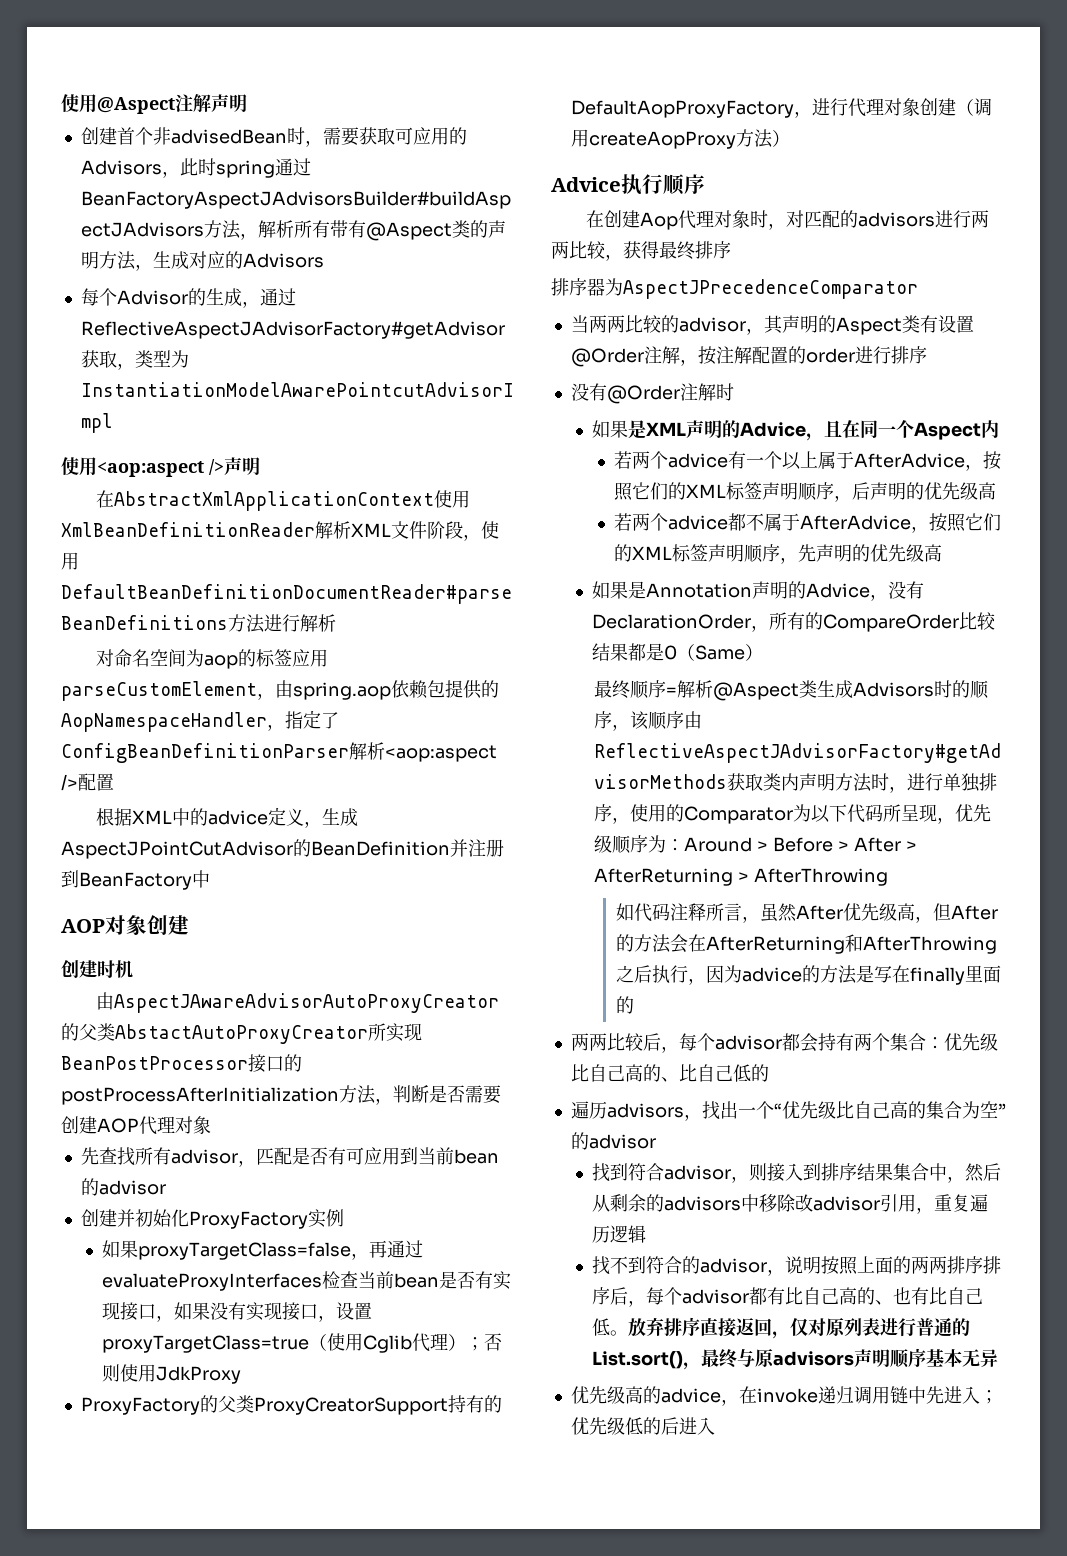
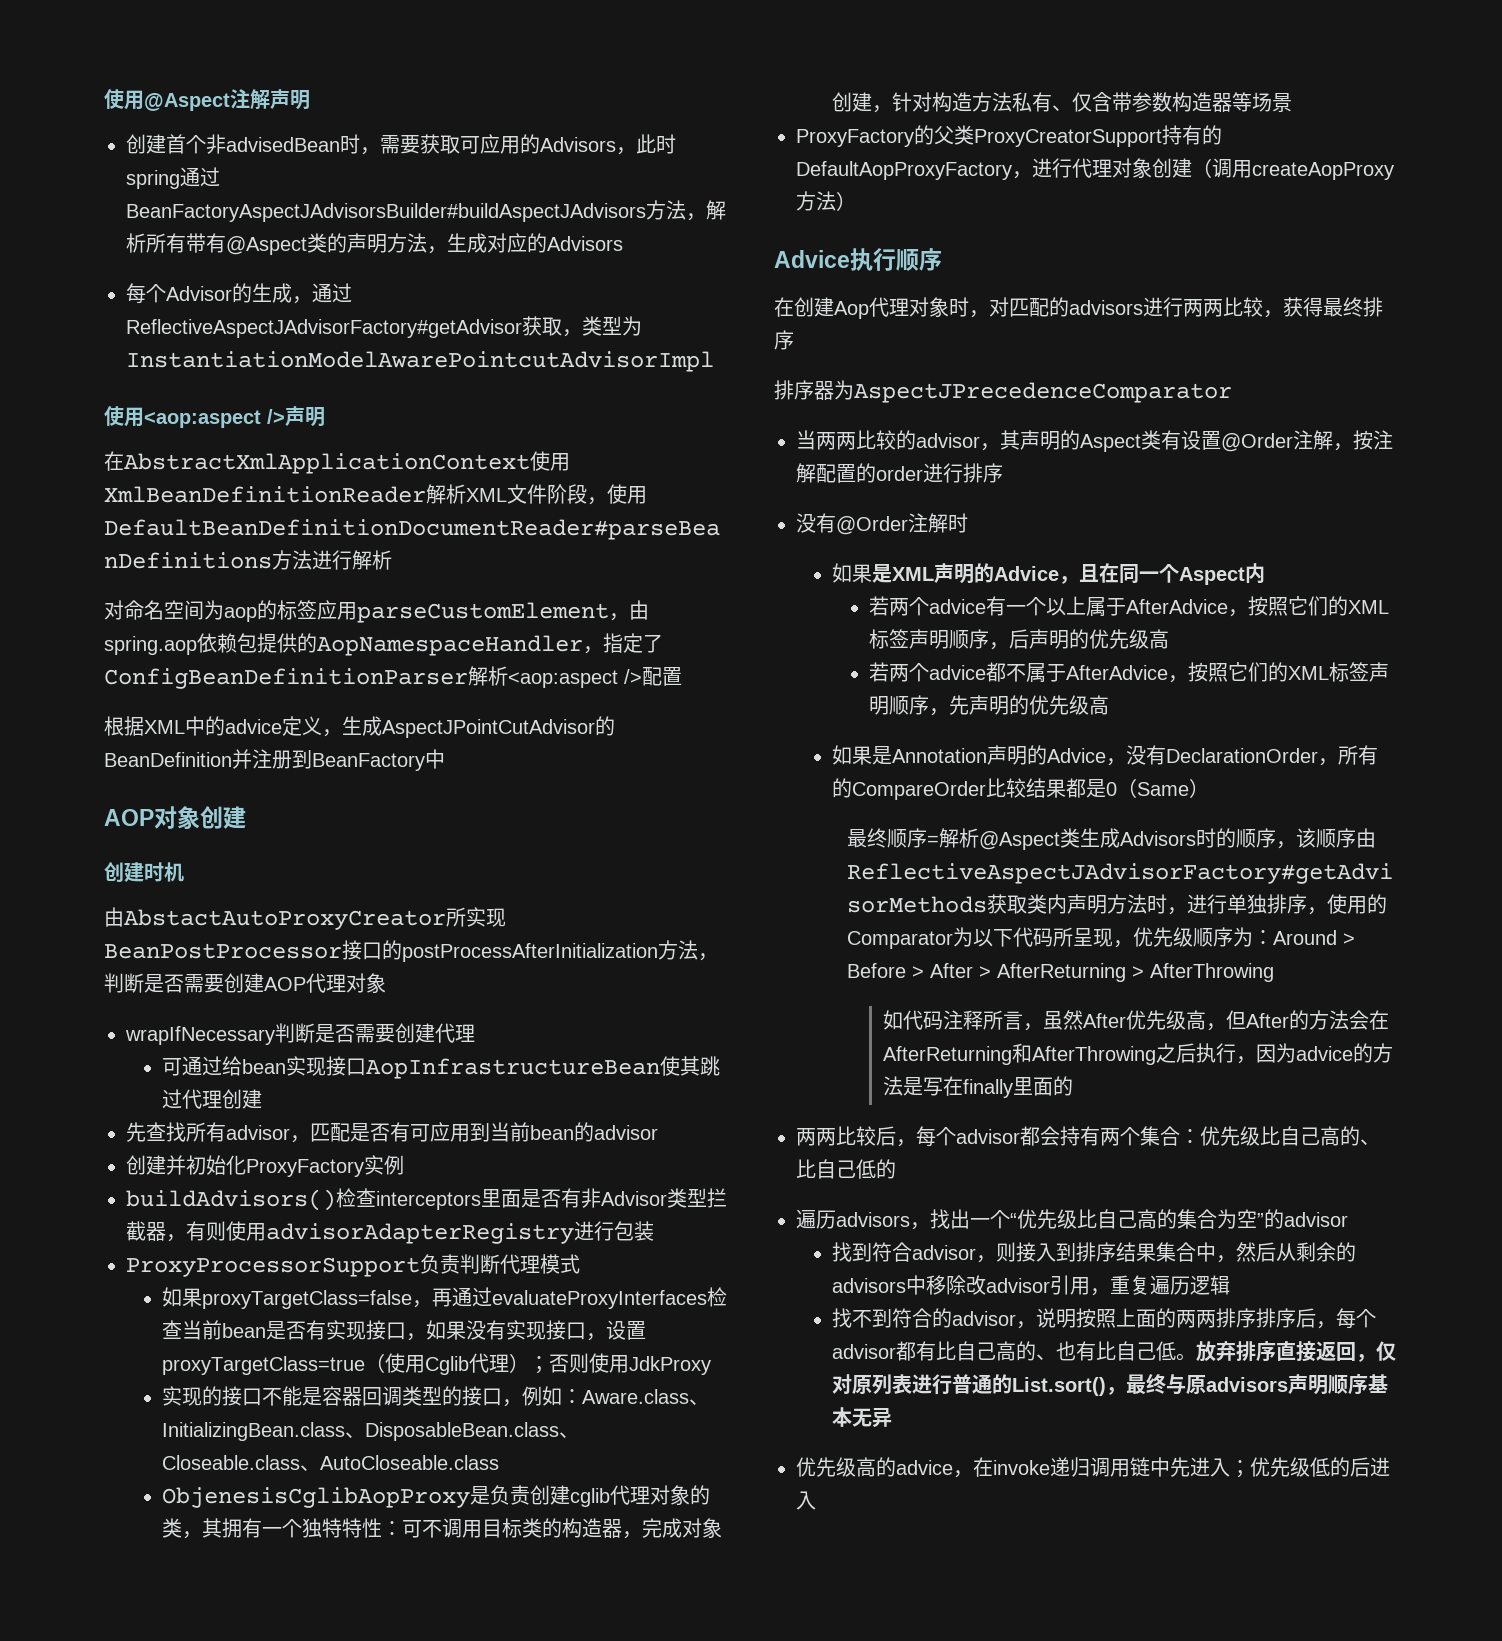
- 由AspectJAwareAdvisorAutoProxyCreator的父类AbstactAutoProxyCreator所实现BeanPostProcessor接口的postProcessAfterInitialization方法，判断是否需要创建AOP代理对象
+ 由AbstactAutoProxyCreator所实现BeanPostProcessor接口的postProcessAfterInitialization方法，判断是否需要创建AOP代理对象
+ wrapIfNecessary判断是否需要创建代理
+ 可通过给bean实现接口AopInfrastructureBean使其跳过代理创建
+ buildAdvisors()检查interceptors里面是否有非Advisor类型拦截器，有则使用advisorAdapterRegistry进行包装
+ ProxyProcessorSupport负责判断代理模式
+ 实现的接口不能是容器回调类型的接口，例如：Aware.class、InitializingBean.class、DisposableBean.class、Closeable.class、AutoCloseable.class
+ ObjenesisCglibAopProxy是负责创建cglib代理对象的类，其拥有一个独特特性：可不调用目标类的构造器，完成对象创建，针对构造方法私有、仅含带参数构造器等场景

